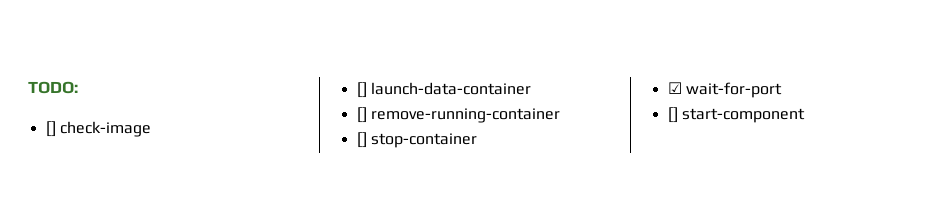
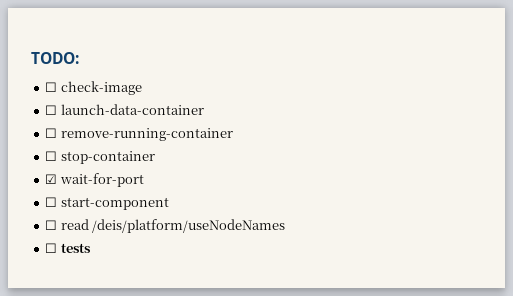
- [] check-image
+ ☐ check-image
- [] launch-data-container
+ ☐ launch-data-container
- [] remove-running-container
+ ☐ remove-running-container
- [] stop-container
+ ☐ stop-container
- [] start-component
+ ☐ start-component
+ ☐ read /deis/platform/useNodeNames
+ ☐ tests

